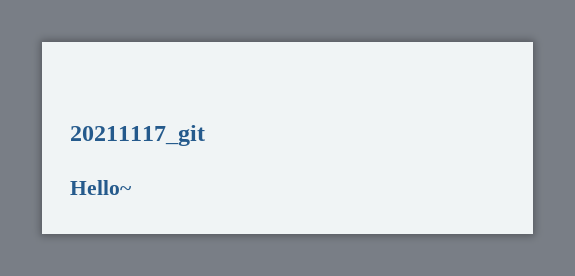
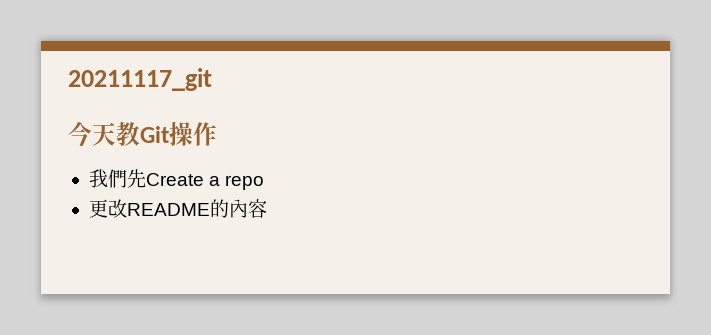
- Hello~
+ 今天教Git操作
+ 我們先Create a repo
+ 更改README的內容

